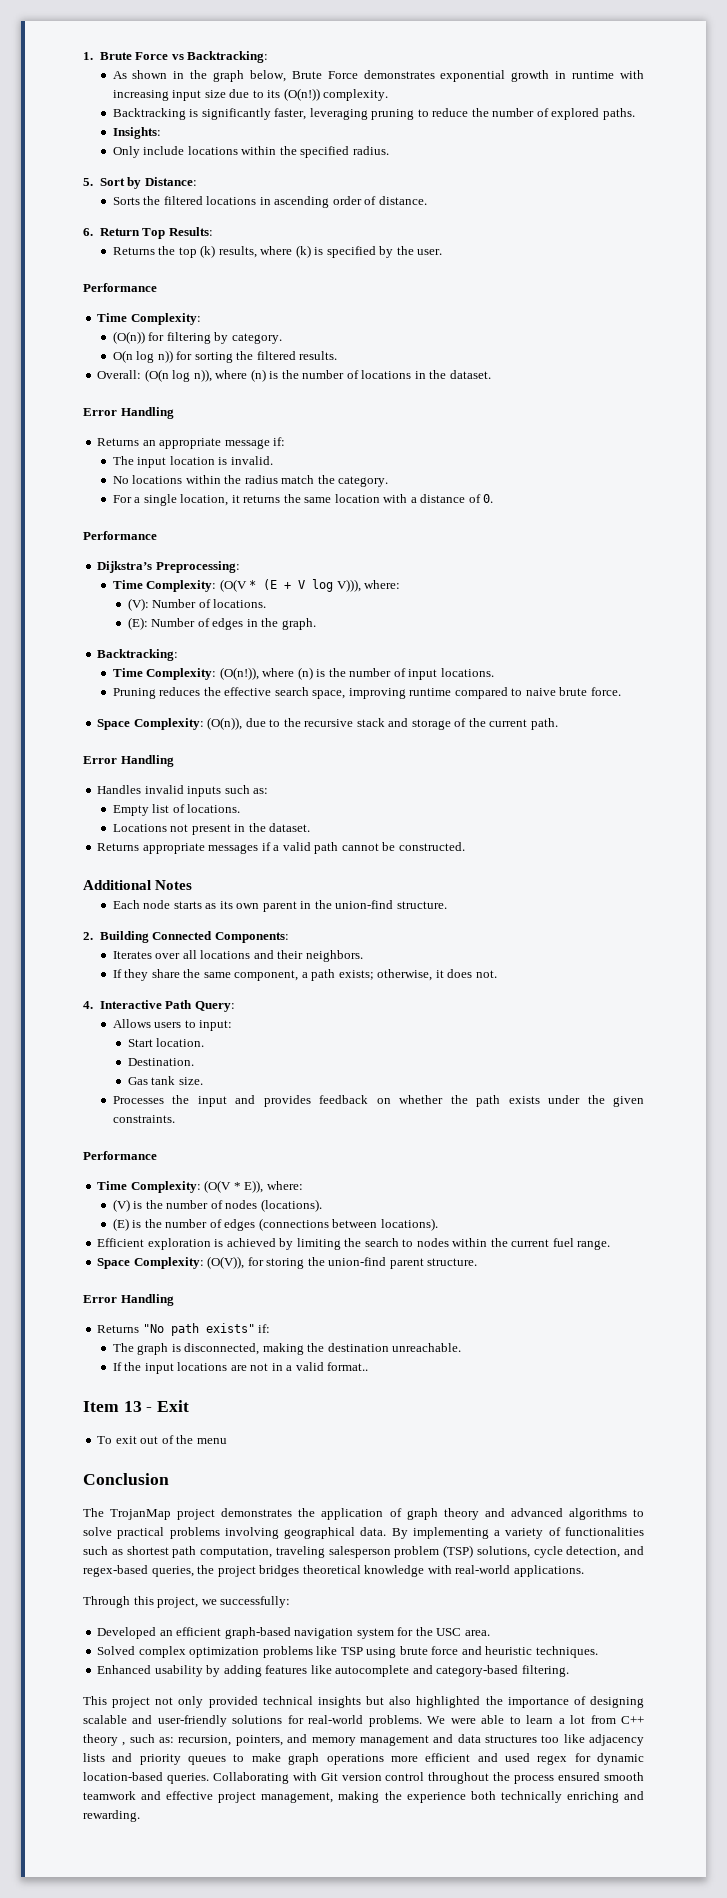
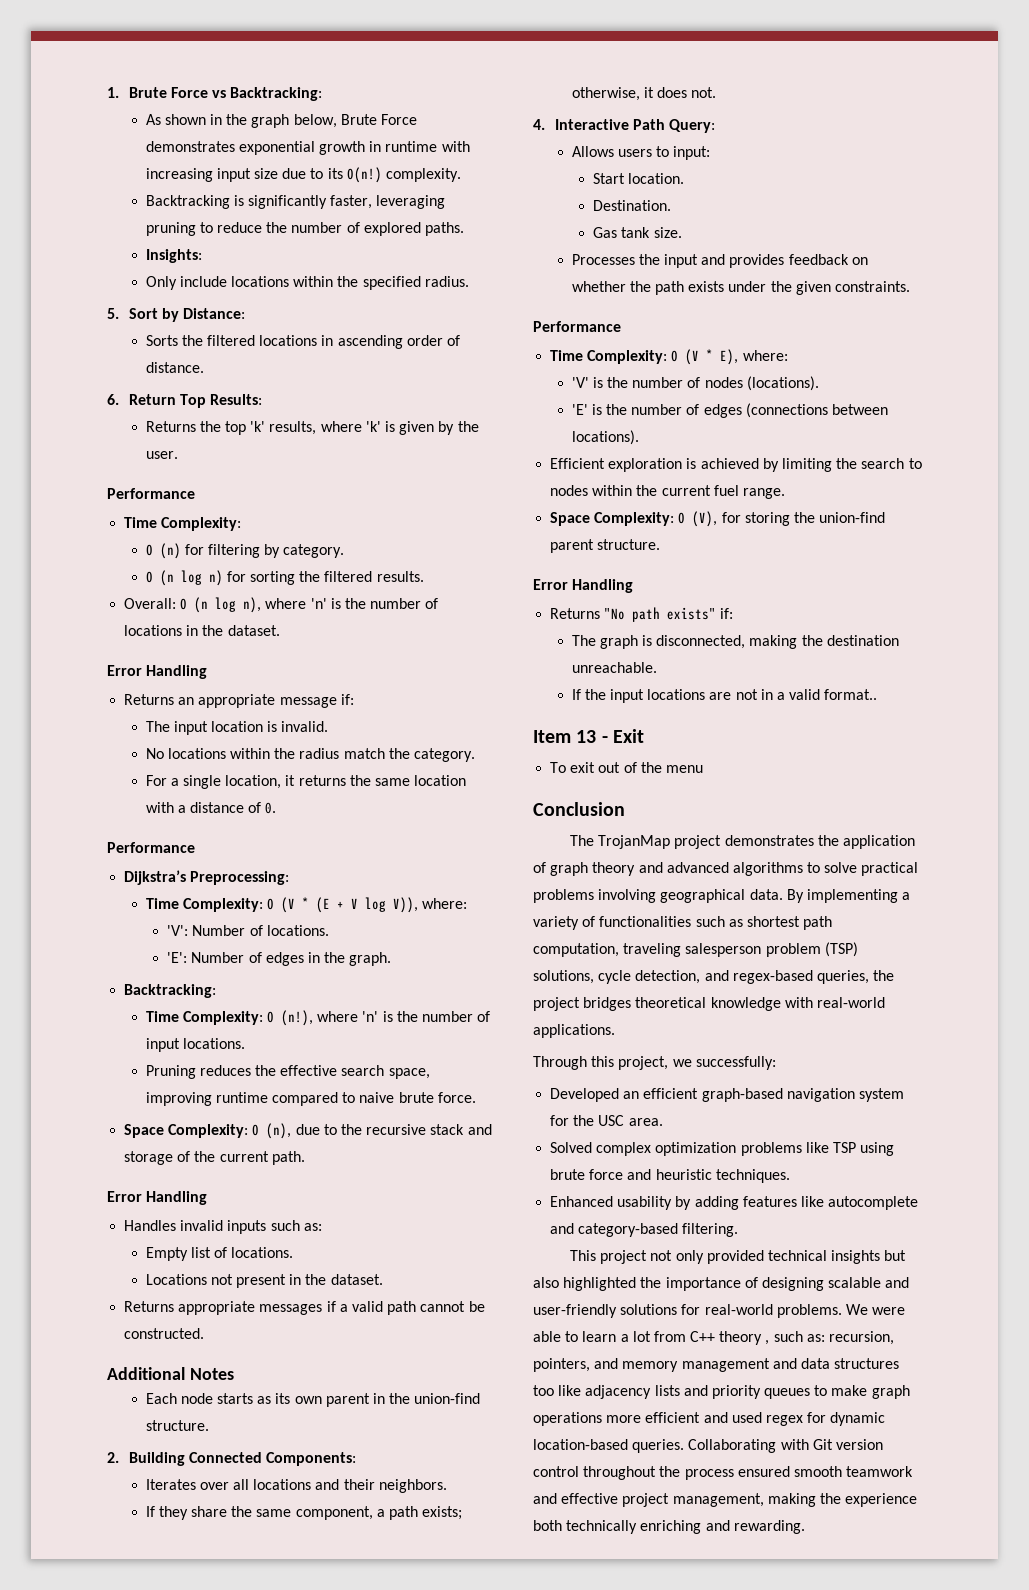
- As shown in the graph below, Brute Force demonstrates exponential growth in runtime with increasing input size due to its (O(n!)) complexity.
+ As shown in the graph below, Brute Force demonstrates exponential growth in runtime with increasing input size due to its O(n!) complexity.
- Returns the top (k) results, where (k) is specified by the user.
+ Returns the top 'k' results, where 'k' is given by the user.
- (O(n)) for filtering by category.
+ O (n) for filtering by category.
- O(n log n)) for sorting the filtered results.
+ O (n log n) for sorting the filtered results.
- Overall: (O(n log n)), where (n) is the number of locations in the dataset.
+ Overall: O (n log n), where 'n' is the number of locations in the dataset.
- Time Complexity: (O(V * (E + V log V))), where:
- (V): Number of locations.
+ Time Complexity: O (V * (E + V log V)), where:
+ 'V': Number of locations.
- (E): Number of edges in the graph.
+ 'E': Number of edges in the graph.
- Time Complexity: (O(n!)), where (n) is the number of input locations.
+ Time Complexity: O (n!), where 'n' is the number of input locations.
- Space Complexity: (O(n)), due to the recursive stack and storage of the current path.
+ Space Complexity: O (n), due to the recursive stack and storage of the current path.
- Time Complexity: (O(V * E)), where:
- (V) is the number of nodes (locations).
+ Time Complexity: O (V * E), where:
+ 'V' is the number of nodes (locations).
- (E) is the number of edges (connections between locations).
+ 'E' is the number of edges (connections between locations).
- Space Complexity: (O(V)), for storing the union-find parent structure.
+ Space Complexity: O (V), for storing the union-find parent structure.

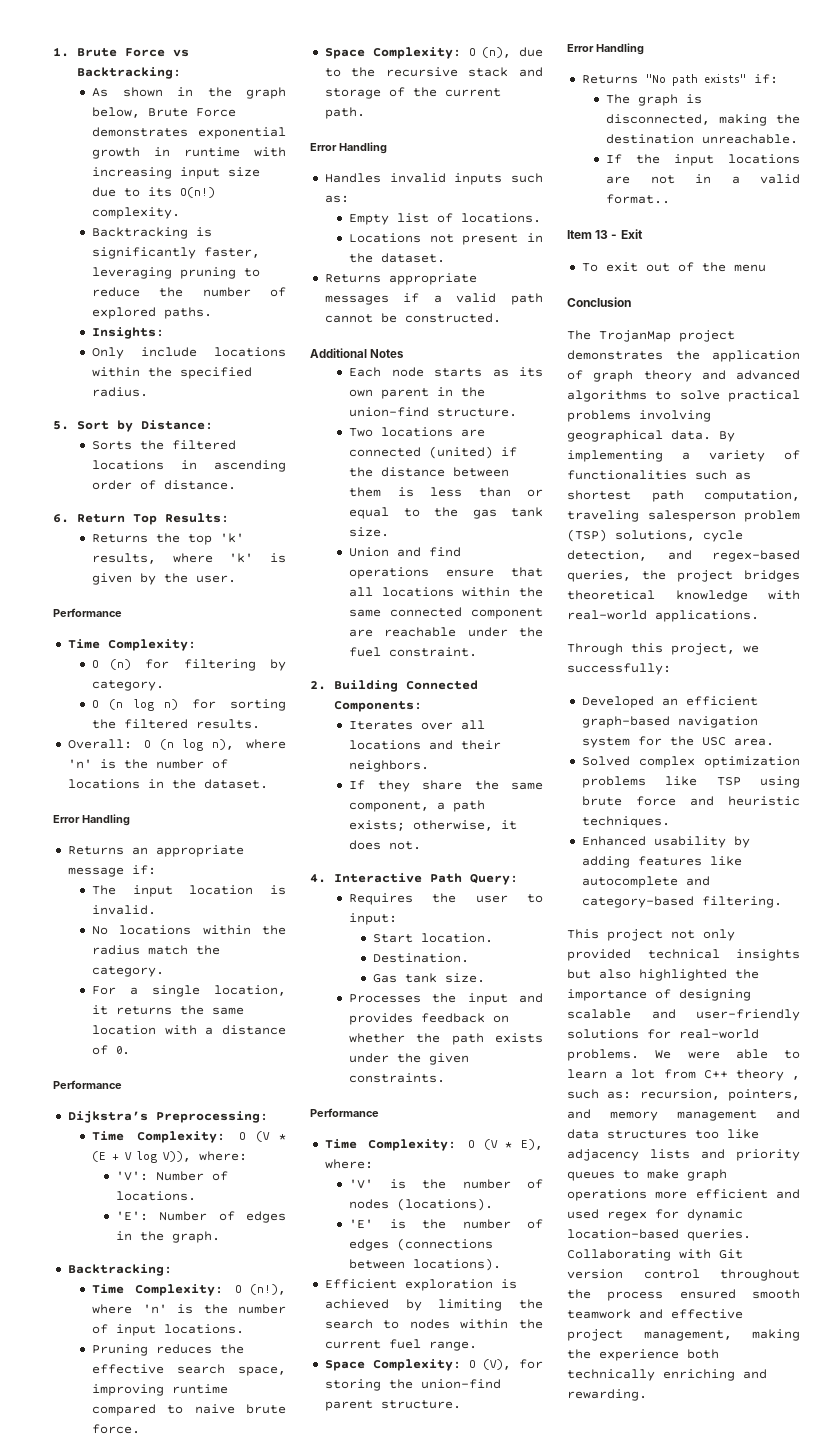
+ Two locations are connected (united) if the distance between them is less than or equal to the gas tank size.
+ Union and find operations ensure that all locations within the same connected component are reachable under the fuel constraint.
- Allows users to input:
+ Requires the user to input:

